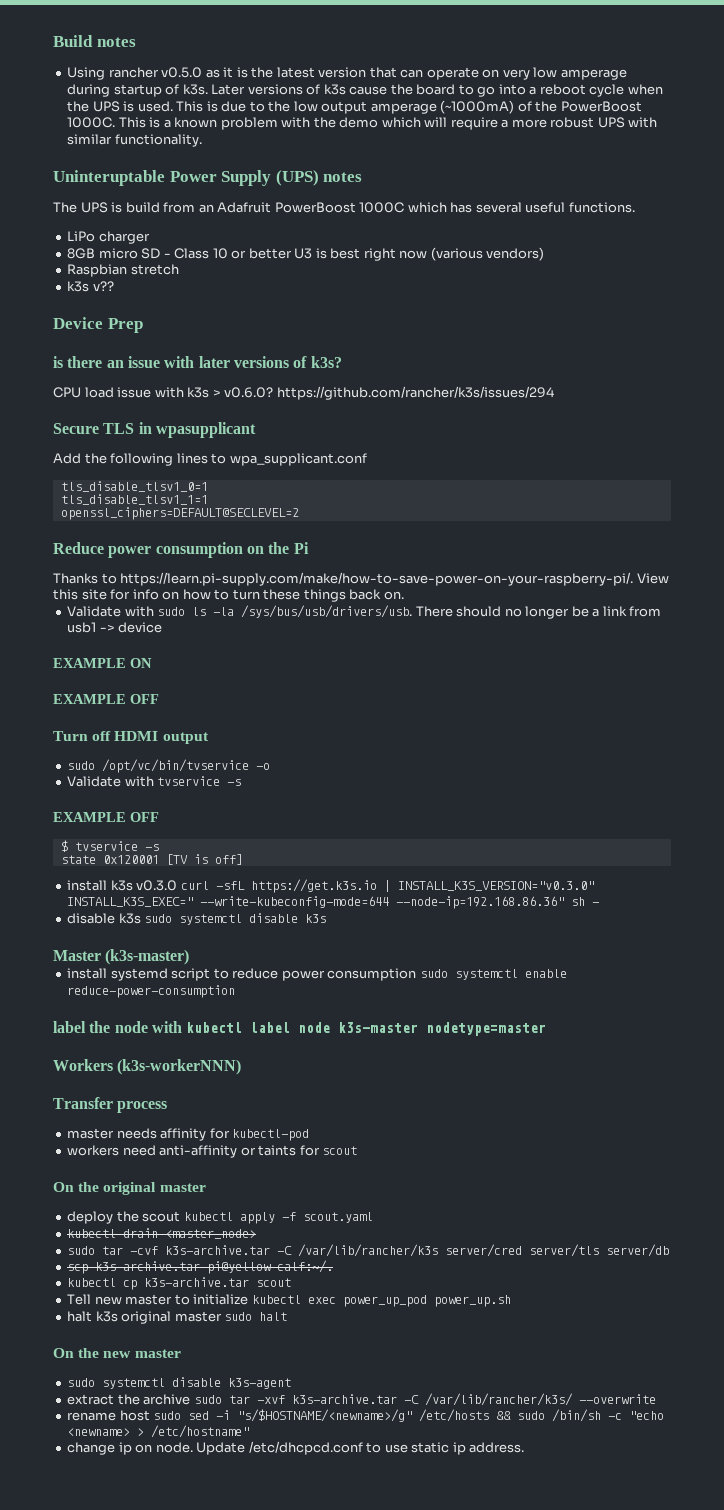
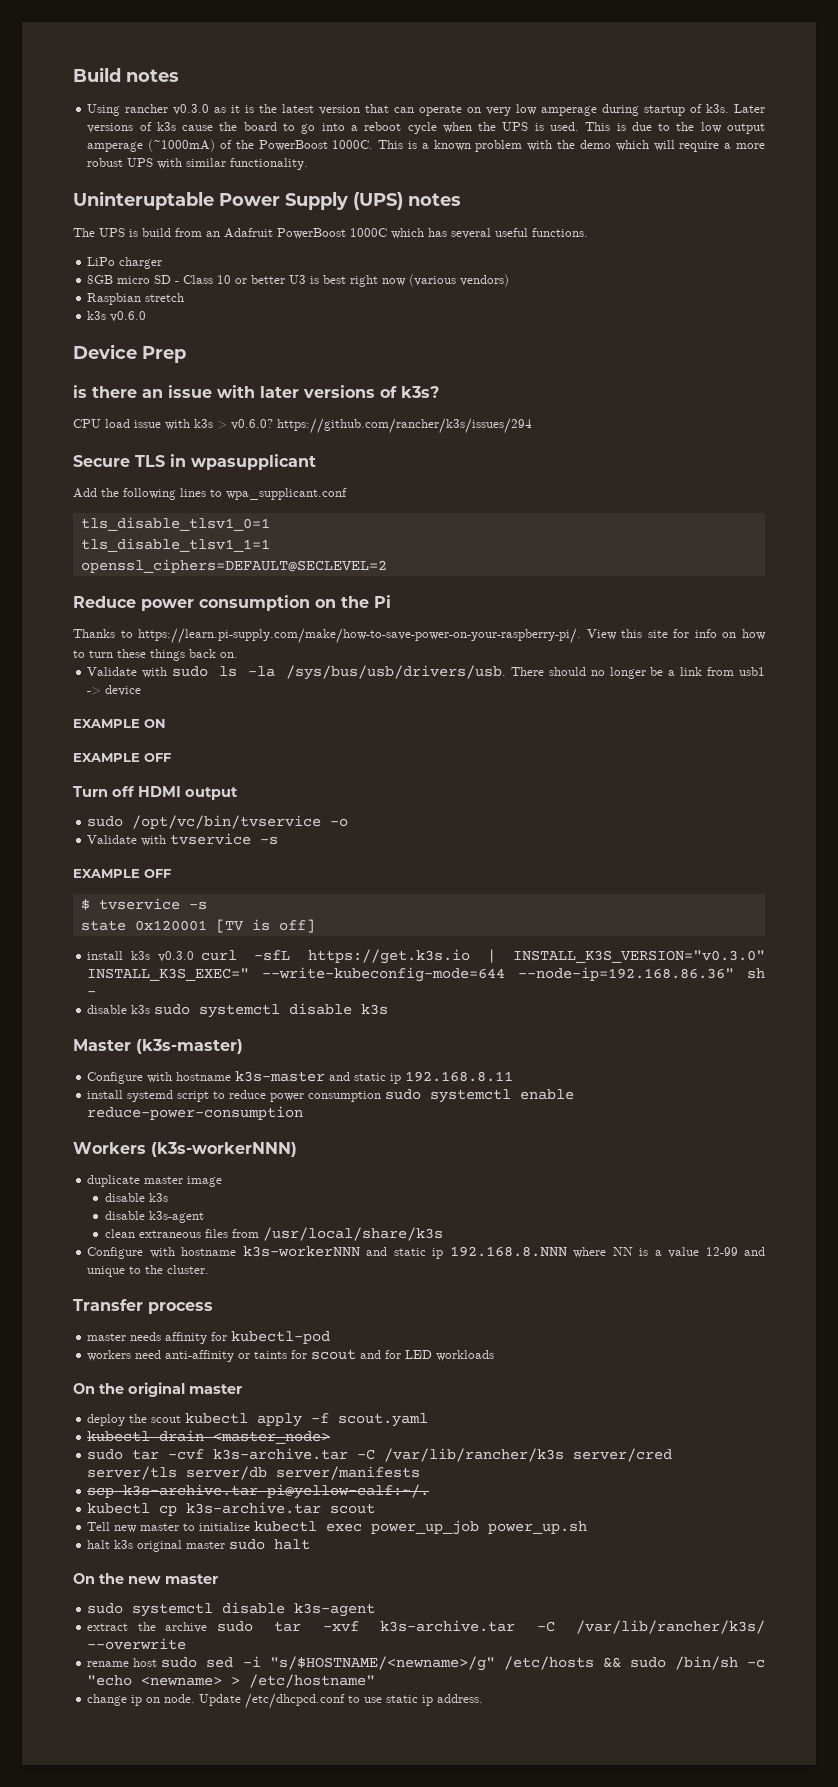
- Using rancher v0.5.0 as it is the latest version that can operate on very low amperage during startup of k3s.
+ Using rancher v0.3.0 as it is the latest version that can operate on very low amperage during startup of k3s.
- k3s v??
+ k3s v0.6.0
+ Configure with hostname k3s-master and static ip 192.168.8.11
- label the node with kubectl label node k3s-master nodetype=master
  Workers (k3s-workerNNN)
+ duplicate master image
+ disable k3s
+ disable k3s-agent
+ clean extraneous files from /usr/local/share/k3s
+ Configure with hostname k3s-workerNNN and static ip 192.168.8.NNN where NN is a value 12-99 and unique to the cluster.
- workers need anti-affinity or taints for scout
+ workers need anti-affinity or taints for scout and for LED workloads
- sudo tar -cvf k3s-archive.tar -C /var/lib/rancher/k3s server/cred server/tls server/db
+ sudo tar -cvf k3s-archive.tar -C /var/lib/rancher/k3s server/cred server/tls server/db server/manifests
- Tell new master to initialize kubectl exec power_up_pod power_up.sh
+ Tell new master to initialize kubectl exec power_up_job power_up.sh

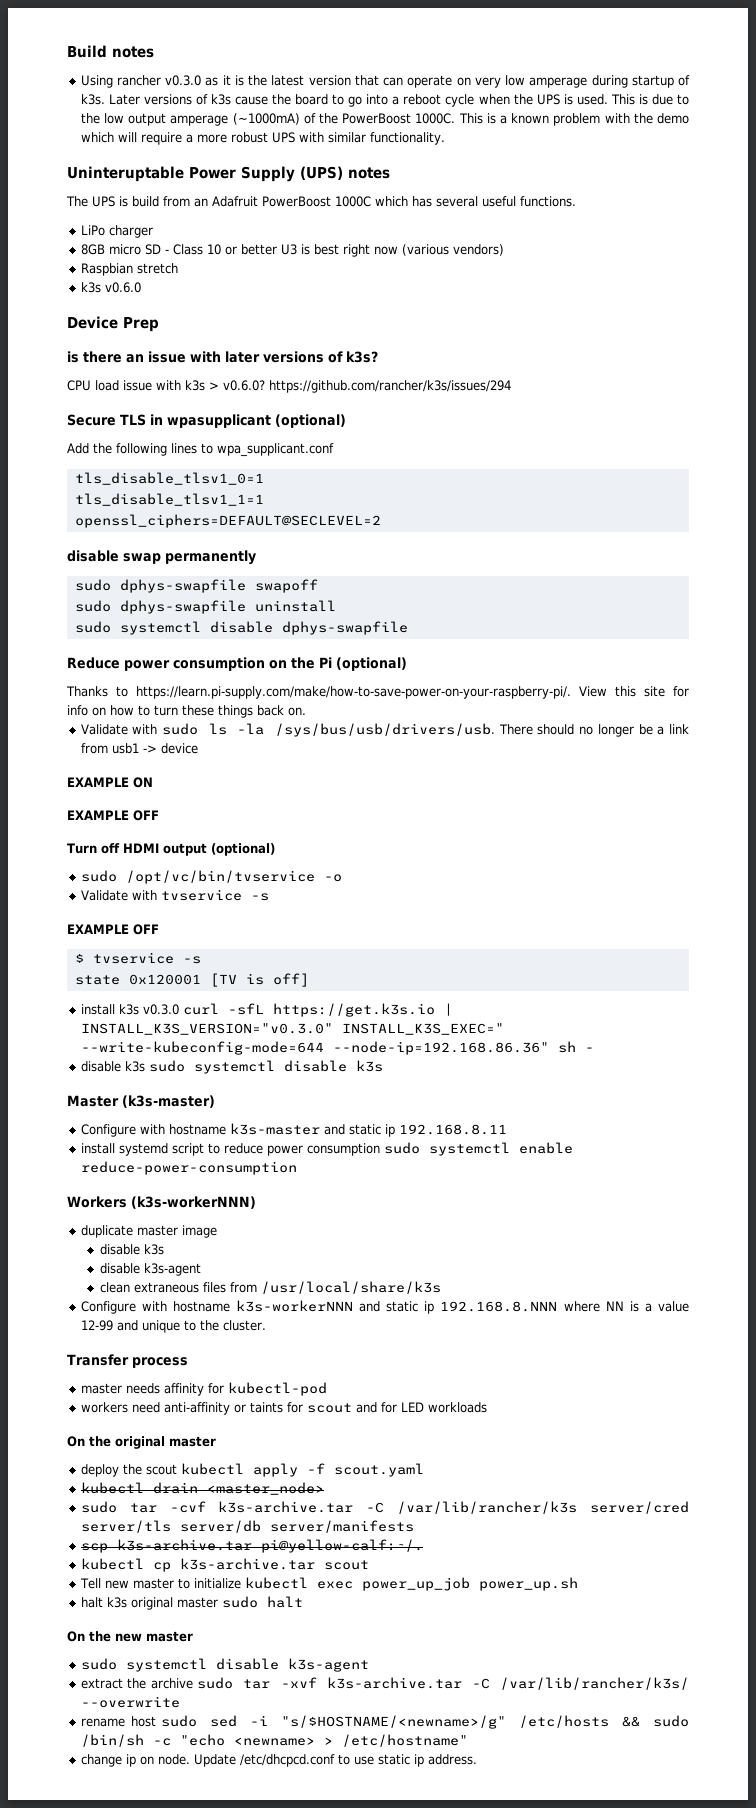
- Secure TLS in wpasupplicant
+ Secure TLS in wpasupplicant (optional)
+ disable swap permanently
+ sudo dphys-swapfile swapoff
+ sudo dphys-swapfile uninstall
+ sudo systemctl disable dphys-swapfile
- Reduce power consumption on the Pi
+ Reduce power consumption on the Pi (optional)
- Turn off HDMI output
+ Turn off HDMI output (optional)

